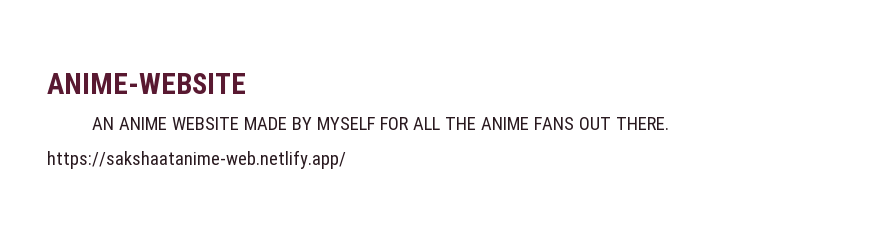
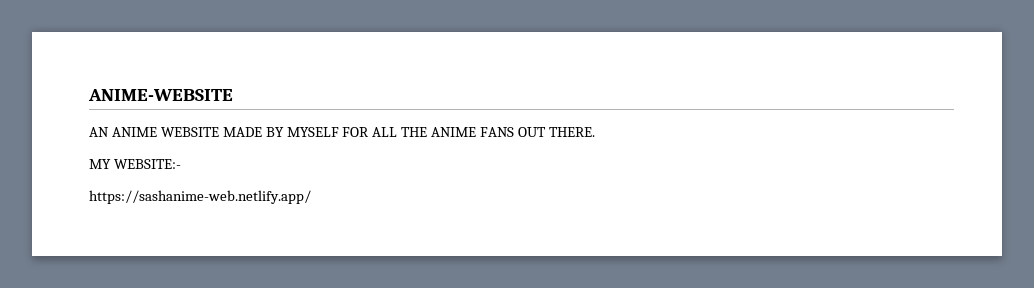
- https://sakshaatanime-web.netlify.app/
+ MY WEBSITE:-
+ https://sashanime-web.netlify.app/

